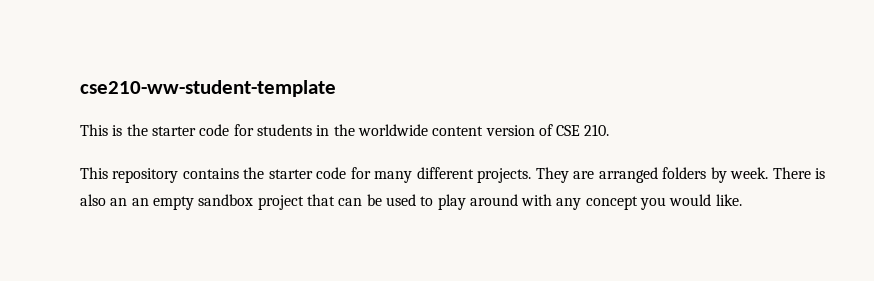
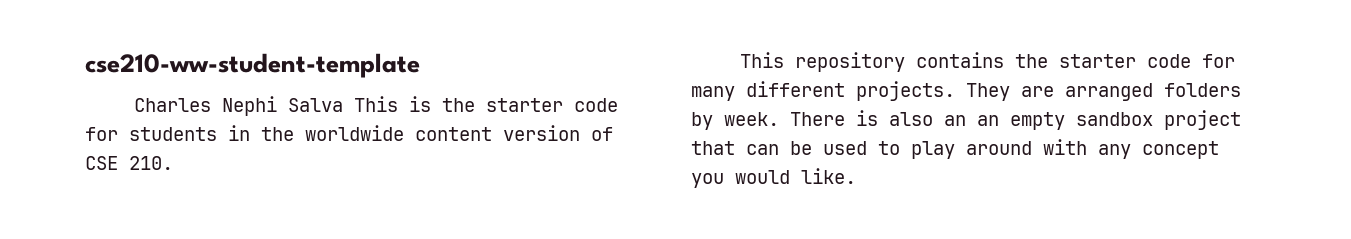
- This is the starter code for students in the worldwide content version of CSE 210.
+ Charles Nephi Salva This is the starter code for students in the worldwide content version of CSE 210.

